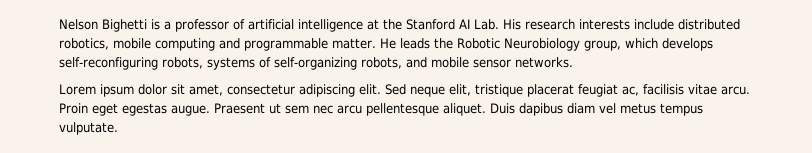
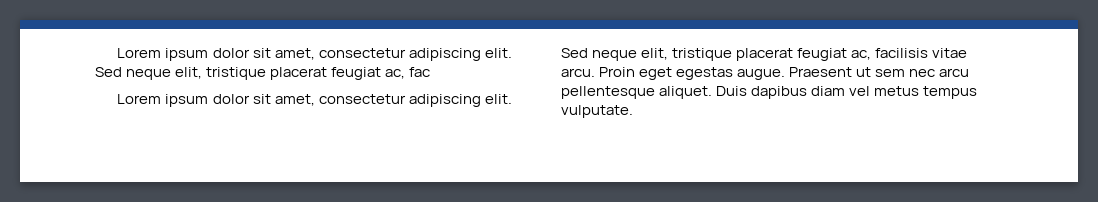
- Nelson Bighetti is a professor of artificial intelligence at the Stanford AI Lab. His research interests include distributed robotics, mobile computing and programmable matter. He leads the Robotic Neurobiology group, which develops self-reconfiguring robots, systems of self-organizing robots, and mobile sensor networks.
+ Lorem ipsum dolor sit amet, consectetur adipiscing elit. Sed neque elit, tristique placerat feugiat ac, fac

